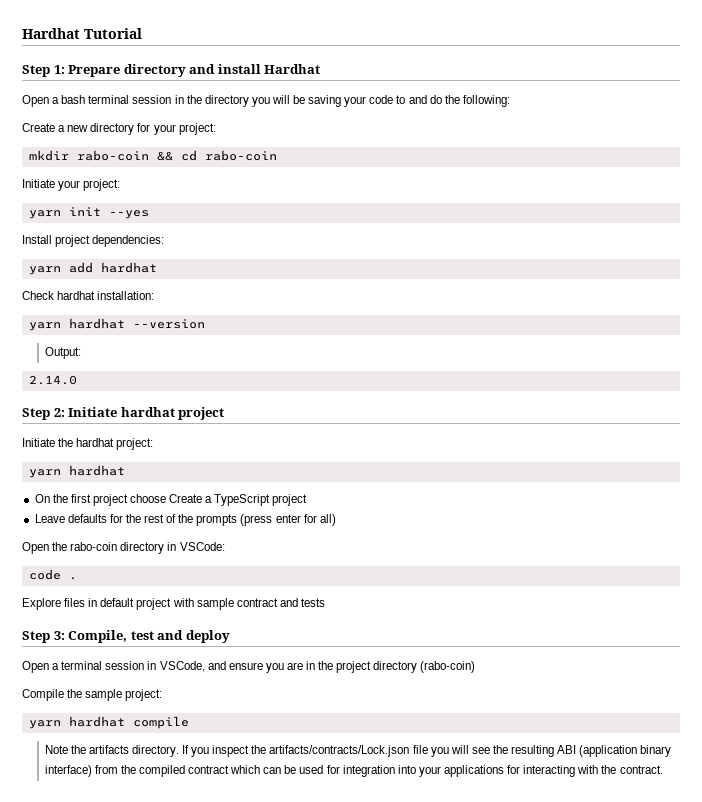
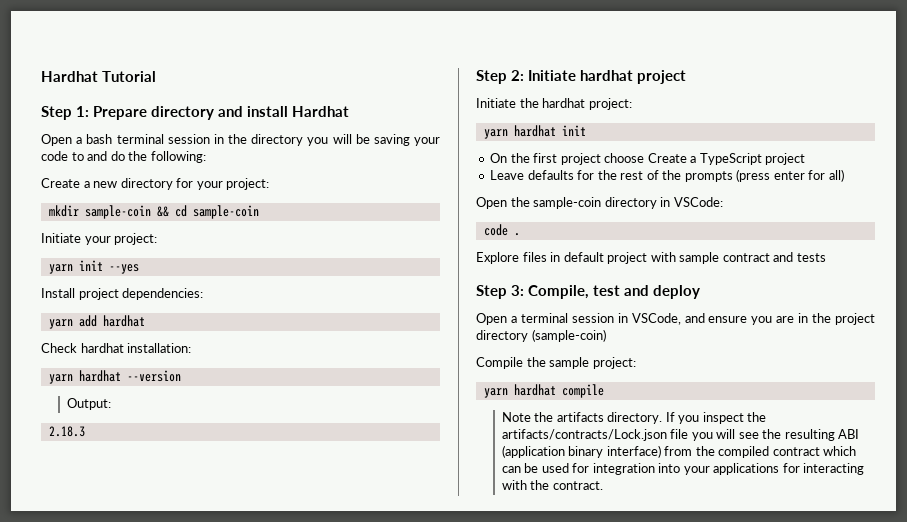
- mkdir rabo-coin && cd rabo-coin
+ mkdir sample-coin && cd sample-coin
- 2.14.0
+ 2.18.3
  Initiate the hardhat project:
- yarn hardhat
+ yarn hardhat init
- Open the rabo-coin directory in VSCode:
+ Open the sample-coin directory in VSCode:
- Open a terminal session in VSCode, and ensure you are in the project directory (rabo-coin)
+ Open a terminal session in VSCode, and ensure you are in the project directory (sample-coin)

